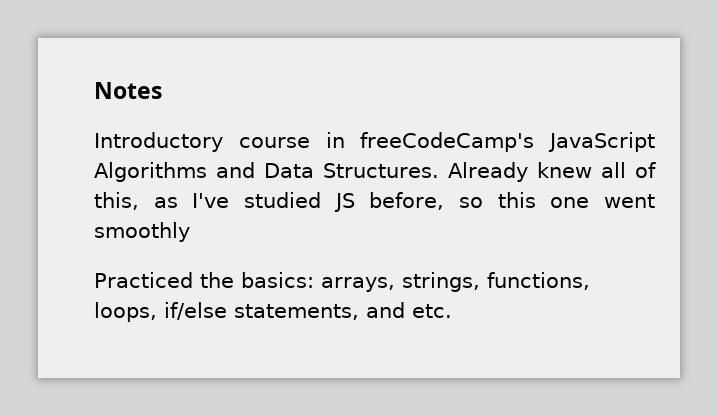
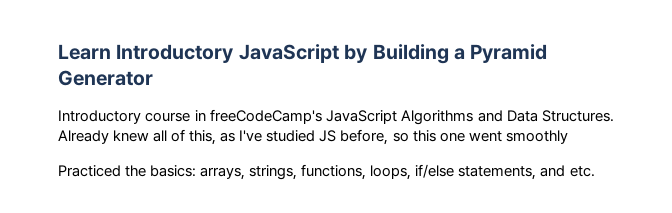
- Notes
+ Learn Introductory JavaScript by Building a Pyramid Generator

